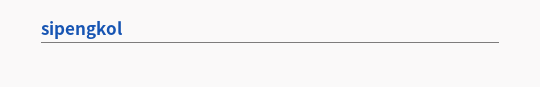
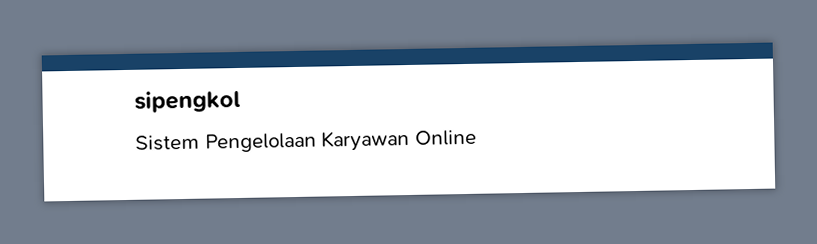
+ Sistem Pengelolaan Karyawan Online

